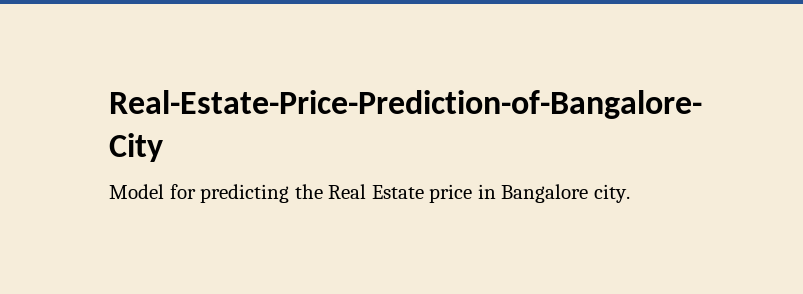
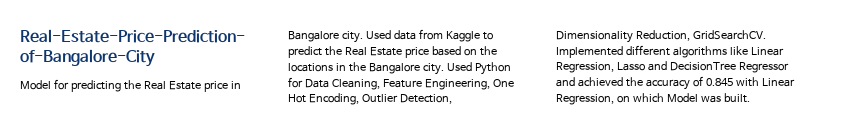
+ Used data from Kaggle to predict the Real Estate price based on the locations in the Bangalore city. Used Python for Data Cleaning, Feature Engineering, One Hot Encoding, Outlier Detection, Dimensionality Reduction, GridSearchCV. Implemented different algorithms like Linear Regression, Lasso and DecisionTree Regressor and achieved the accuracy of 0.845 with Linear Regression, on which Model was built.

